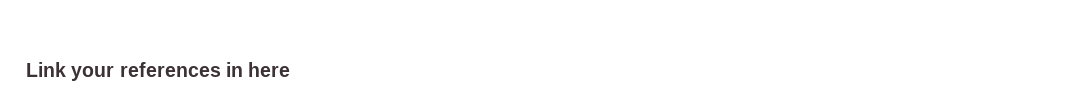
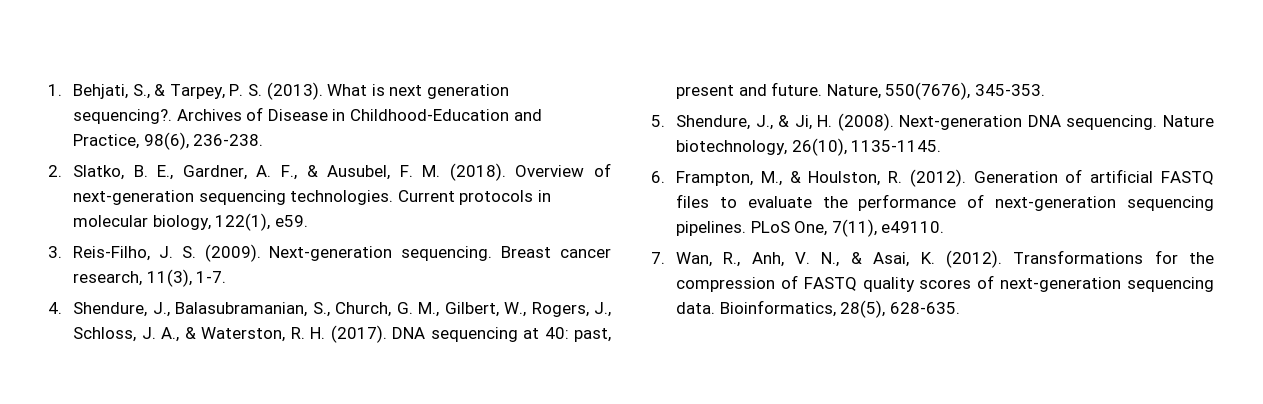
- Link your references in here
+ 1. Behjati, S., & Tarpey, P. S. (2013). What is next generation sequencing?. Archives of Disease in Childhood-Education and Practice, 98(6), 236-238.
+ 2. Slatko, B. E., Gardner, A. F., & Ausubel, F. M. (2018). Overview of next‐generation sequencing technologies. Current protocols in molecular biology, 122(1), e59.
+ 3. Reis-Filho, J. S. (2009). Next-generation sequencing. Breast cancer research, 11(3), 1-7.
+ 4. Shendure, J., Balasubramanian, S., Church, G. M., Gilbert, W., Rogers, J., Schloss, J. A., & Waterston, R. H. (2017). DNA sequencing at 40: past, present and future. Nature, 550(7676), 345-353.
+ 5. Shendure, J., & Ji, H. (2008). Next-generation DNA sequencing. Nature biotechnology, 26(10), 1135-1145.
+ 6. Frampton, M., & Houlston, R. (2012). Generation of artificial FASTQ files to evaluate the performance of next-generation sequencing pipelines. PLoS One, 7(11), e49110.
+ 7. Wan, R., Anh, V. N., & Asai, K. (2012). Transformations for the compression of FASTQ quality scores of next-generation sequencing data. Bioinformatics, 28(5), 628-635.

